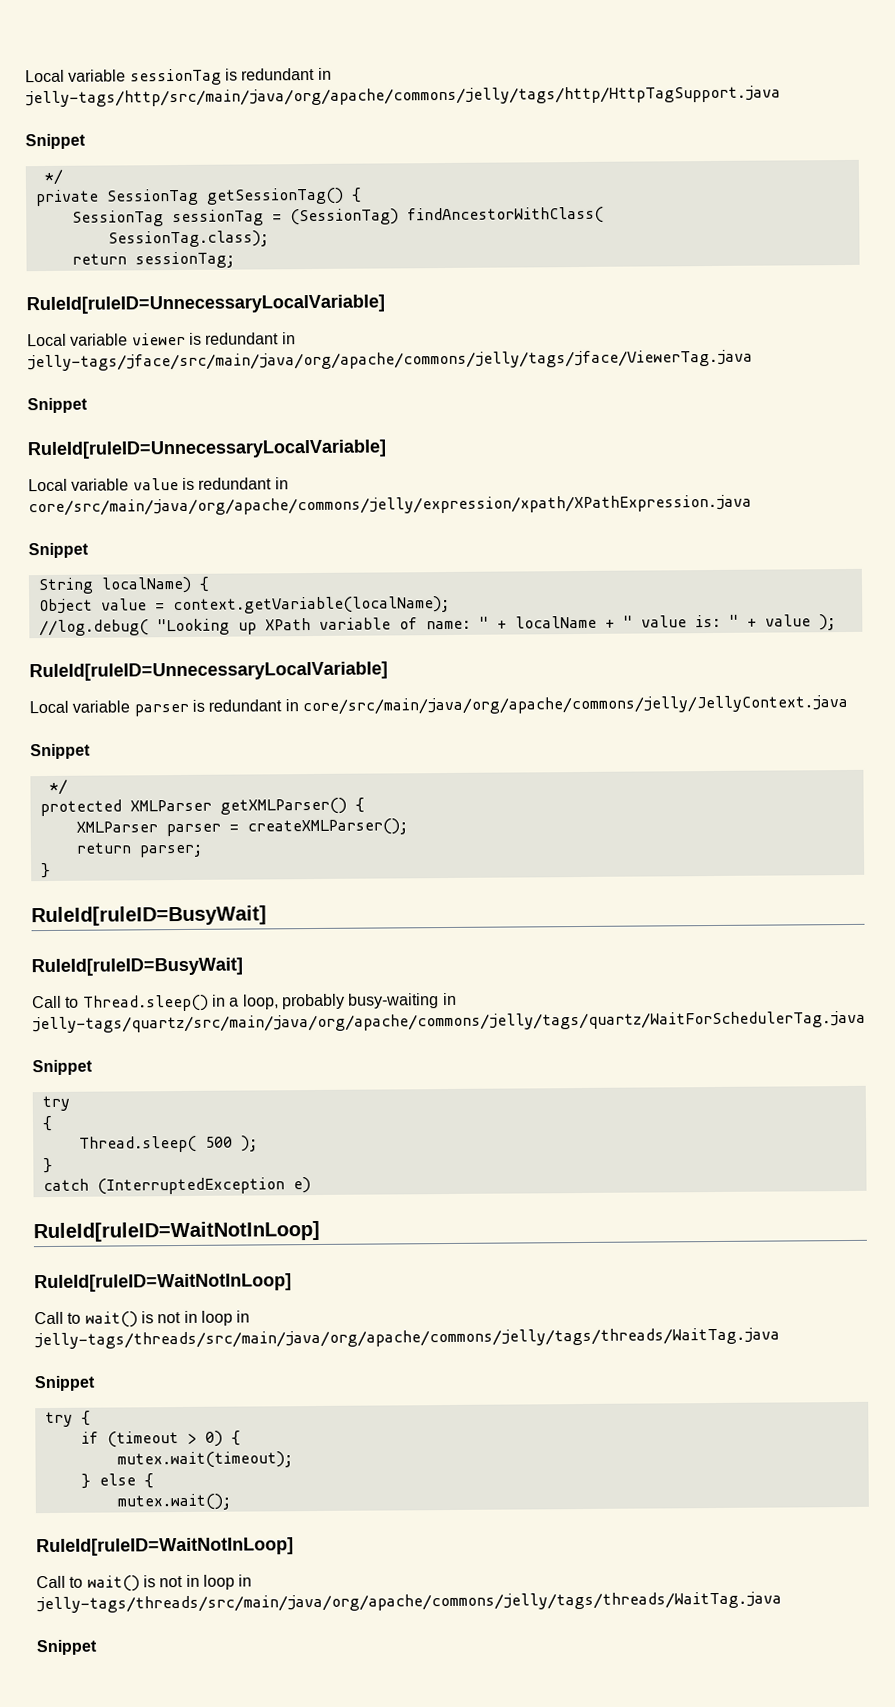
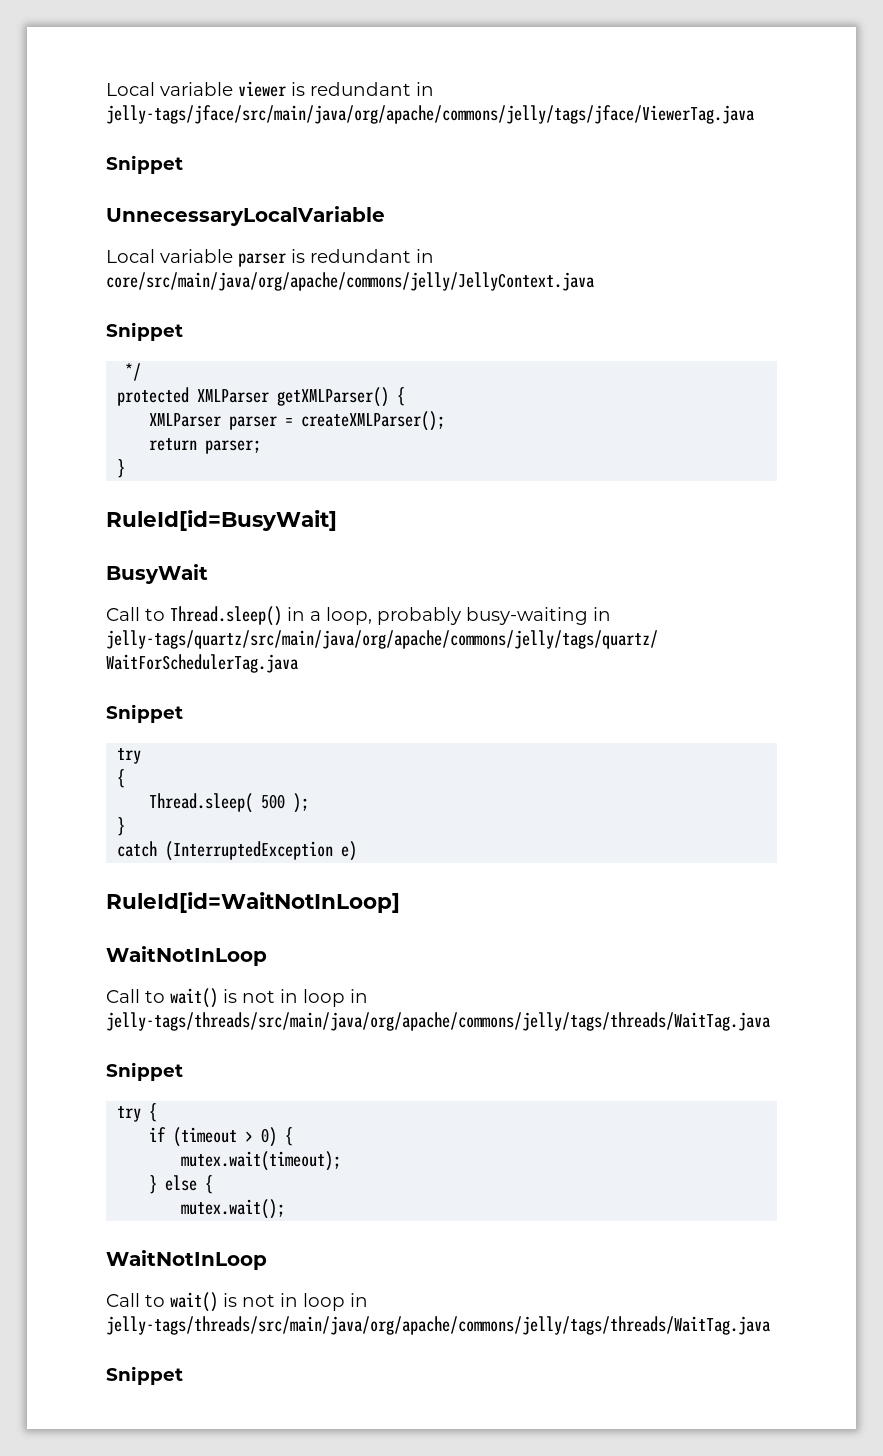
- Local variable sessionTag is redundant in jelly-tags/http/src/main/java/org/apache/commons/jelly/tags/http/HttpTagSupport.java
- Snippet
- */
- private SessionTag getSessionTag() {
- SessionTag sessionTag = (SessionTag) findAncestorWithClass(
- SessionTag.class);
- return sessionTag;
- RuleId[ruleID=UnnecessaryLocalVariable]
  Local variable viewer is redundant in jelly-tags/jface/src/main/java/org/apache/commons/jelly/tags/jface/ViewerTag.java
  Snippet
- RuleId[ruleID=UnnecessaryLocalVariable]
- Local variable value is redundant in core/src/main/java/org/apache/commons/jelly/expression/xpath/XPathExpression.java
- Snippet
- String localName) {
- Object value = context.getVariable(localName);
- //log.debug( "Looking up XPath variable of name: " + localName + " value is: " + value );
- RuleId[ruleID=UnnecessaryLocalVariable]
+ UnnecessaryLocalVariable
  return parser;
  }
- RuleId[ruleID=BusyWait]
- RuleId[ruleID=BusyWait]
+ RuleId[id=BusyWait]
+ BusyWait
  catch (InterruptedException e)
- RuleId[ruleID=WaitNotInLoop]
- RuleId[ruleID=WaitNotInLoop]
+ RuleId[id=WaitNotInLoop]
+ WaitNotInLoop
  mutex.wait();
- RuleId[ruleID=WaitNotInLoop]
+ WaitNotInLoop

